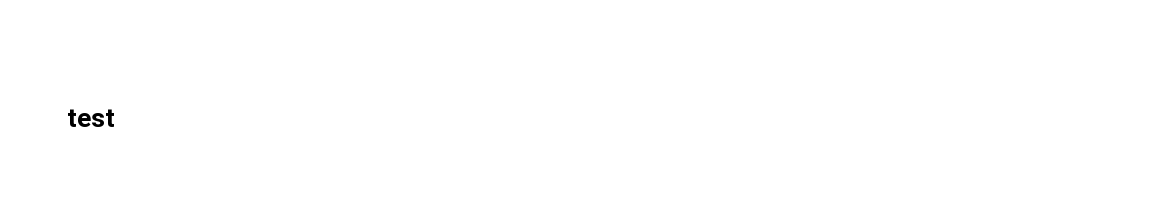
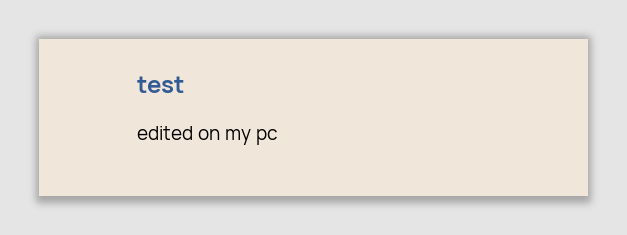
+ edited on my pc

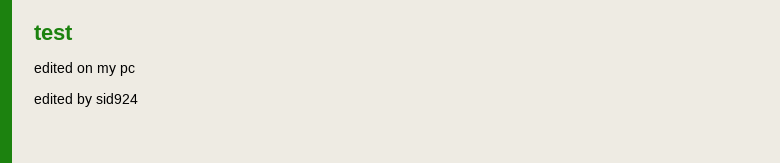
+ edited by sid924

